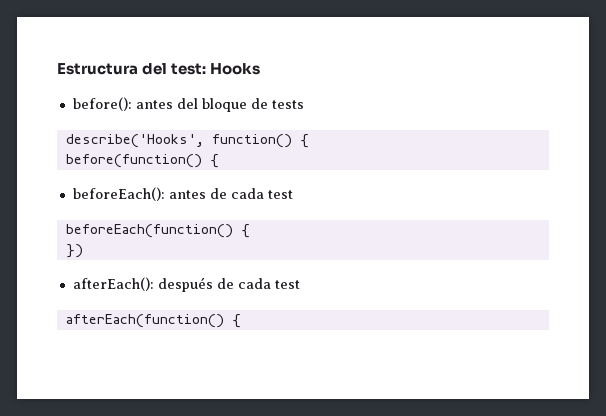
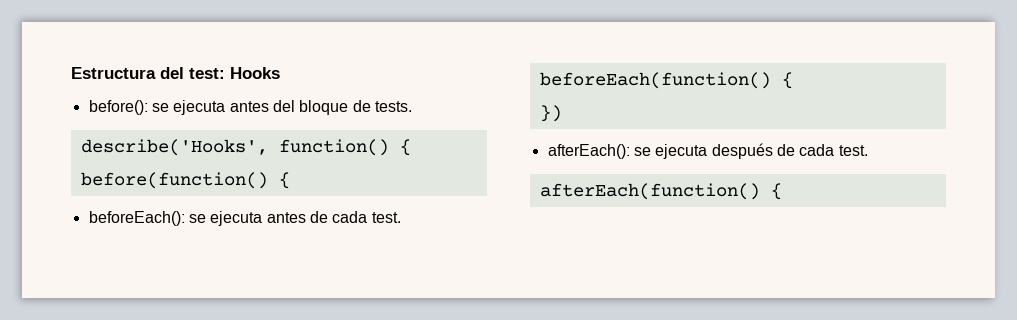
- before(): antes del bloque de tests
+ before(): se ejecuta antes del bloque de tests.
- beforeEach(): antes de cada test
+ beforeEach(): se ejecuta antes de cada test.
- afterEach(): después de cada test
+ afterEach(): se ejecuta después de cada test.

